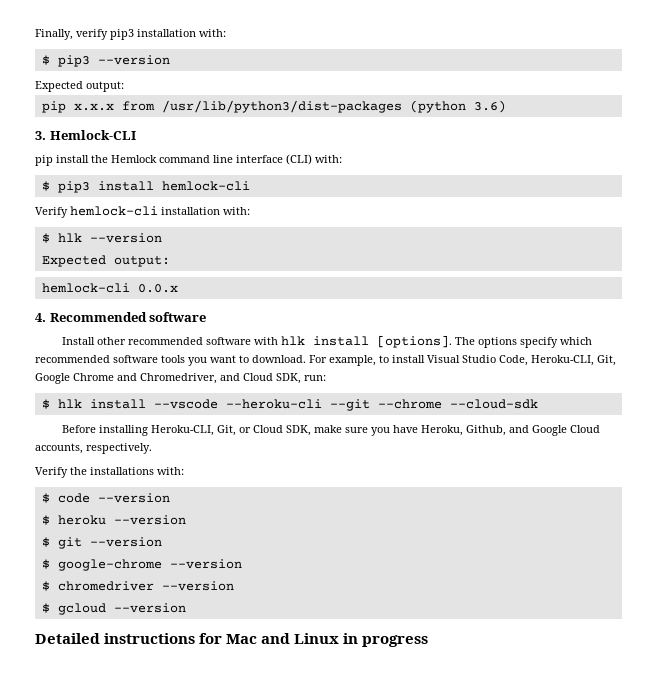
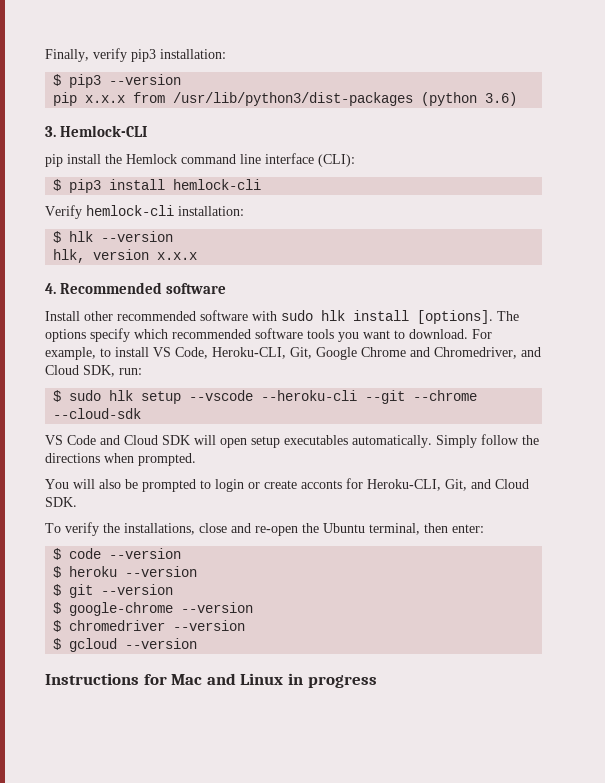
- Finally, verify pip3 installation with:
+ Finally, verify pip3 installation:
  $ pip3 --version
- Expected output:
- pip install the Hemlock command line interface (CLI) with:
+ pip install the Hemlock command line interface (CLI):
- Verify hemlock-cli installation with:
+ Verify hemlock-cli installation:
  $ hlk --version
- Expected output:
- hemlock-cli 0.0.x
+ hlk, version x.x.x
- Install other recommended software with hlk install [options].
+ Install other recommended software with sudo hlk install [options].
- For example, to install Visual Studio Code, Heroku-CLI, Git, Google Chrome and Chromedriver, and Cloud SDK, run:
+ For example, to install VS Code, Heroku-CLI, Git, Google Chrome and Chromedriver, and Cloud SDK, run:
- $ hlk install --vscode --heroku-cli --git --chrome --cloud-sdk
+ $ sudo hlk setup --vscode --heroku-cli --git --chrome --cloud-sdk
- Before installing Heroku-CLI, Git, or Cloud SDK, make sure you have Heroku, Github, and Google Cloud accounts, respectively.
- Verify the installations with:
+ VS Code and Cloud SDK will open setup executables automatically. Simply follow the directions when prompted.
+ You will also be prompted to login or create acconts for Heroku-CLI, Git, and Cloud SDK.
+ To verify the installations, close and re-open the Ubuntu terminal, then enter:
- Detailed instructions for Mac and Linux in progress
+ Instructions for Mac and Linux in progress

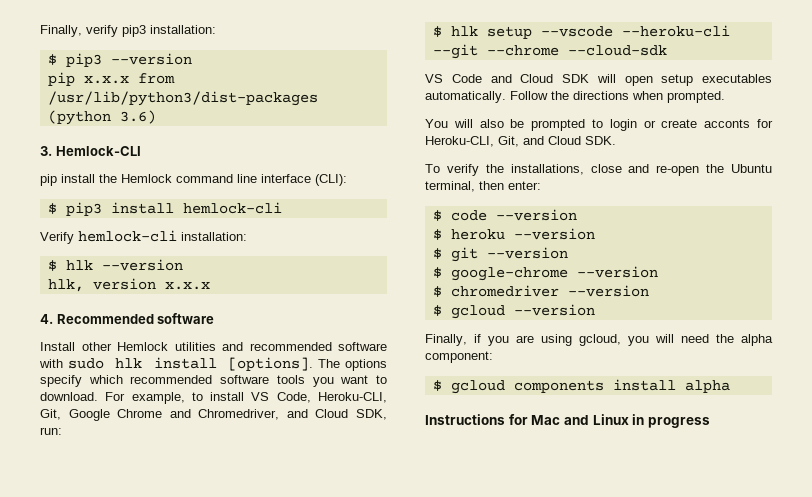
- Install other recommended software with sudo hlk install [options].
+ Install other Hemlock utilities and recommended software with sudo hlk install [options].
- $ sudo hlk setup --vscode --heroku-cli --git --chrome --cloud-sdk
+ $ hlk setup --vscode --heroku-cli --git --chrome --cloud-sdk
- Simply follow the directions when prompted.
+ Follow the directions when prompted.
+ Finally, if you are using gcloud, you will need the alpha component:
+ $ gcloud components install alpha

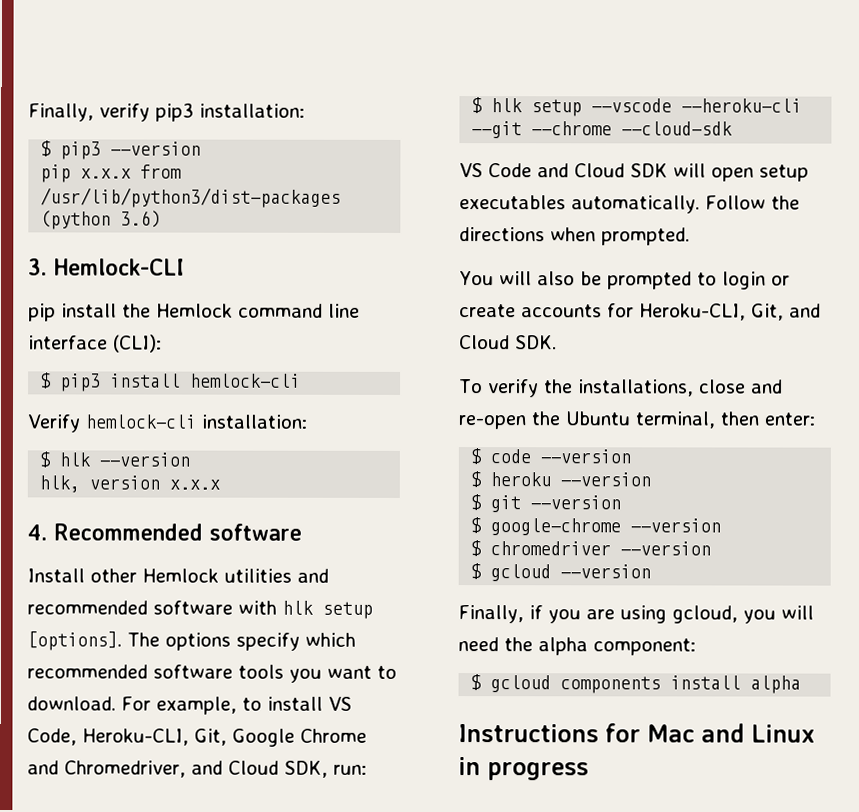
- Install other Hemlock utilities and recommended software with sudo hlk install [options].
+ Install other Hemlock utilities and recommended software with hlk setup [options].
- You will also be prompted to login or create acconts for Heroku-CLI, Git, and Cloud SDK.
+ You will also be prompted to login or create accounts for Heroku-CLI, Git, and Cloud SDK.

